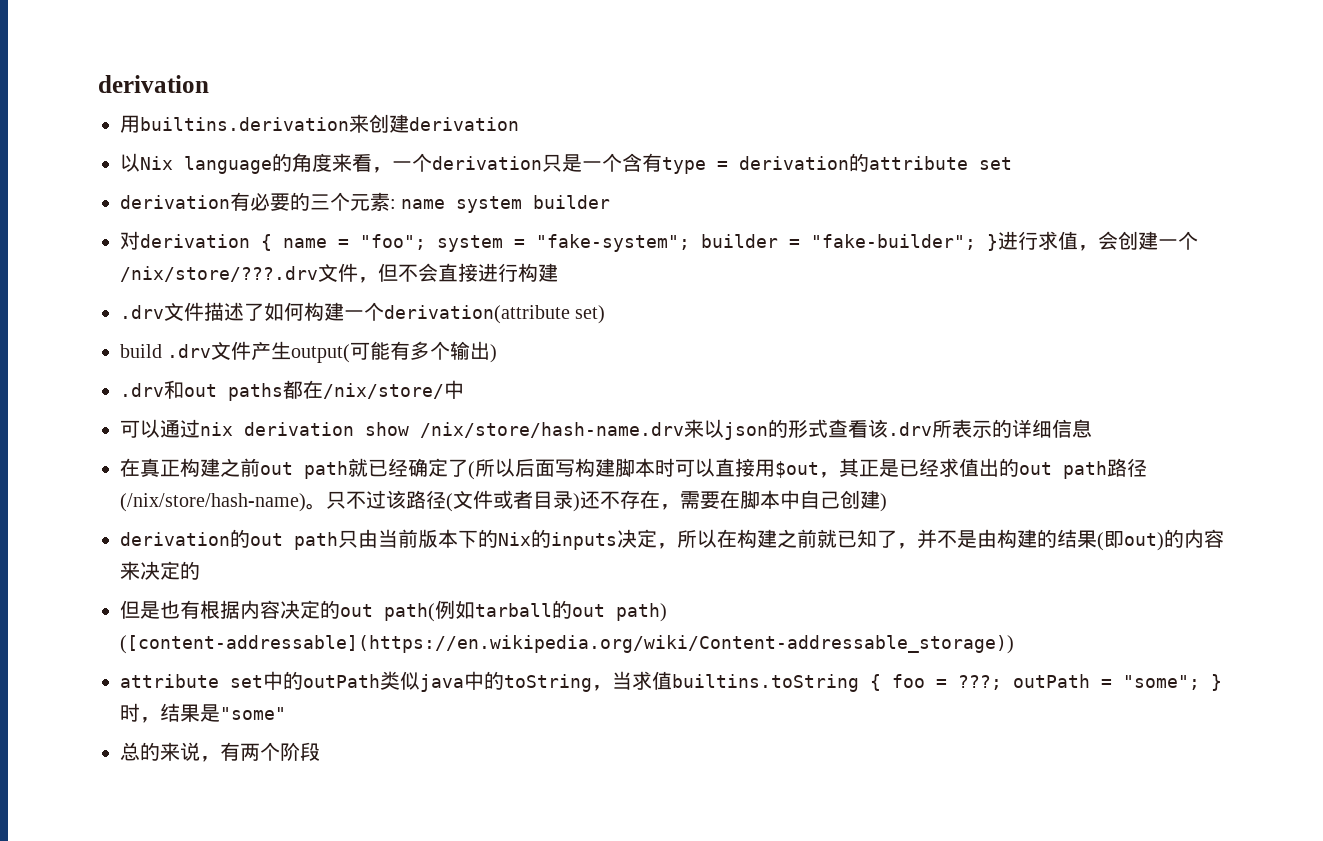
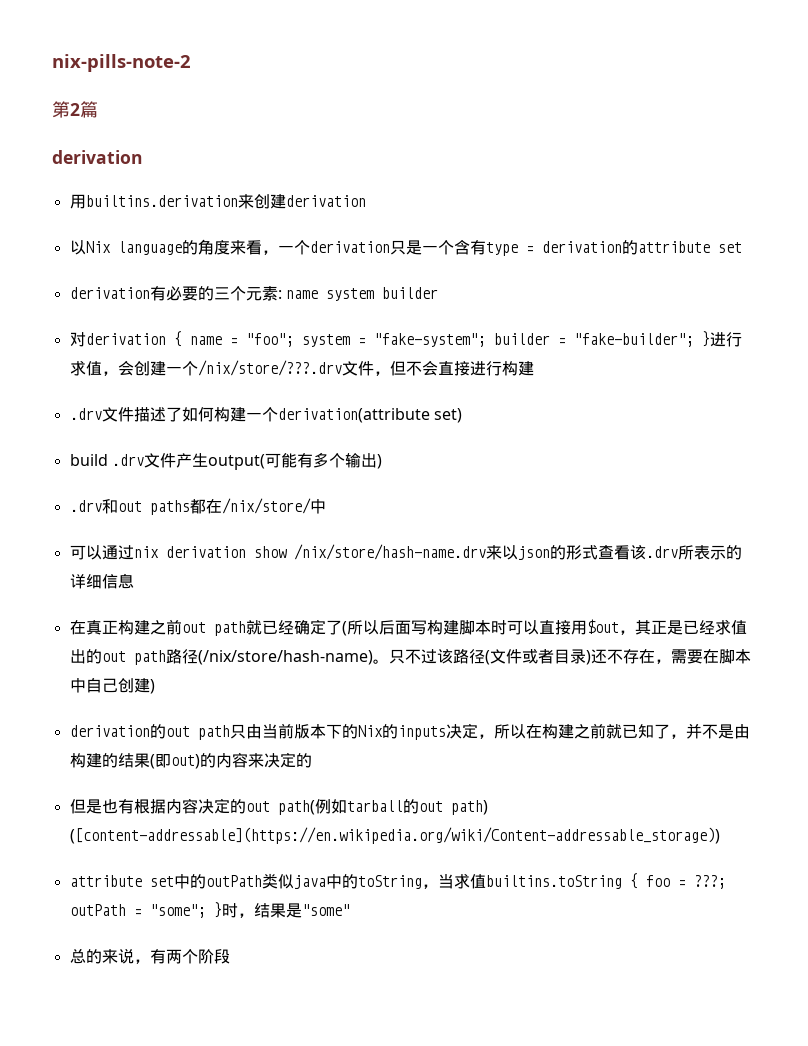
+ nix-pills-note-2
+ 第2篇

